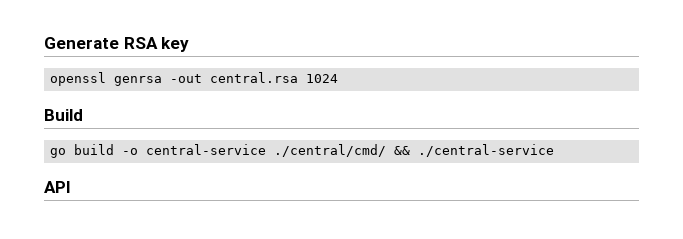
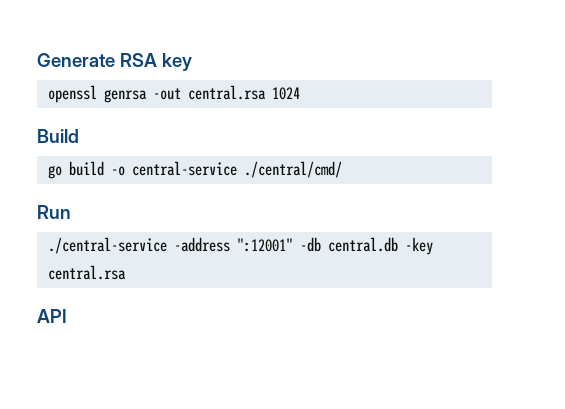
- go build -o central-service ./central/cmd/ && ./central-service
+ go build -o central-service ./central/cmd/
+ Run
+ ./central-service -address ":12001" -db central.db -key central.rsa

